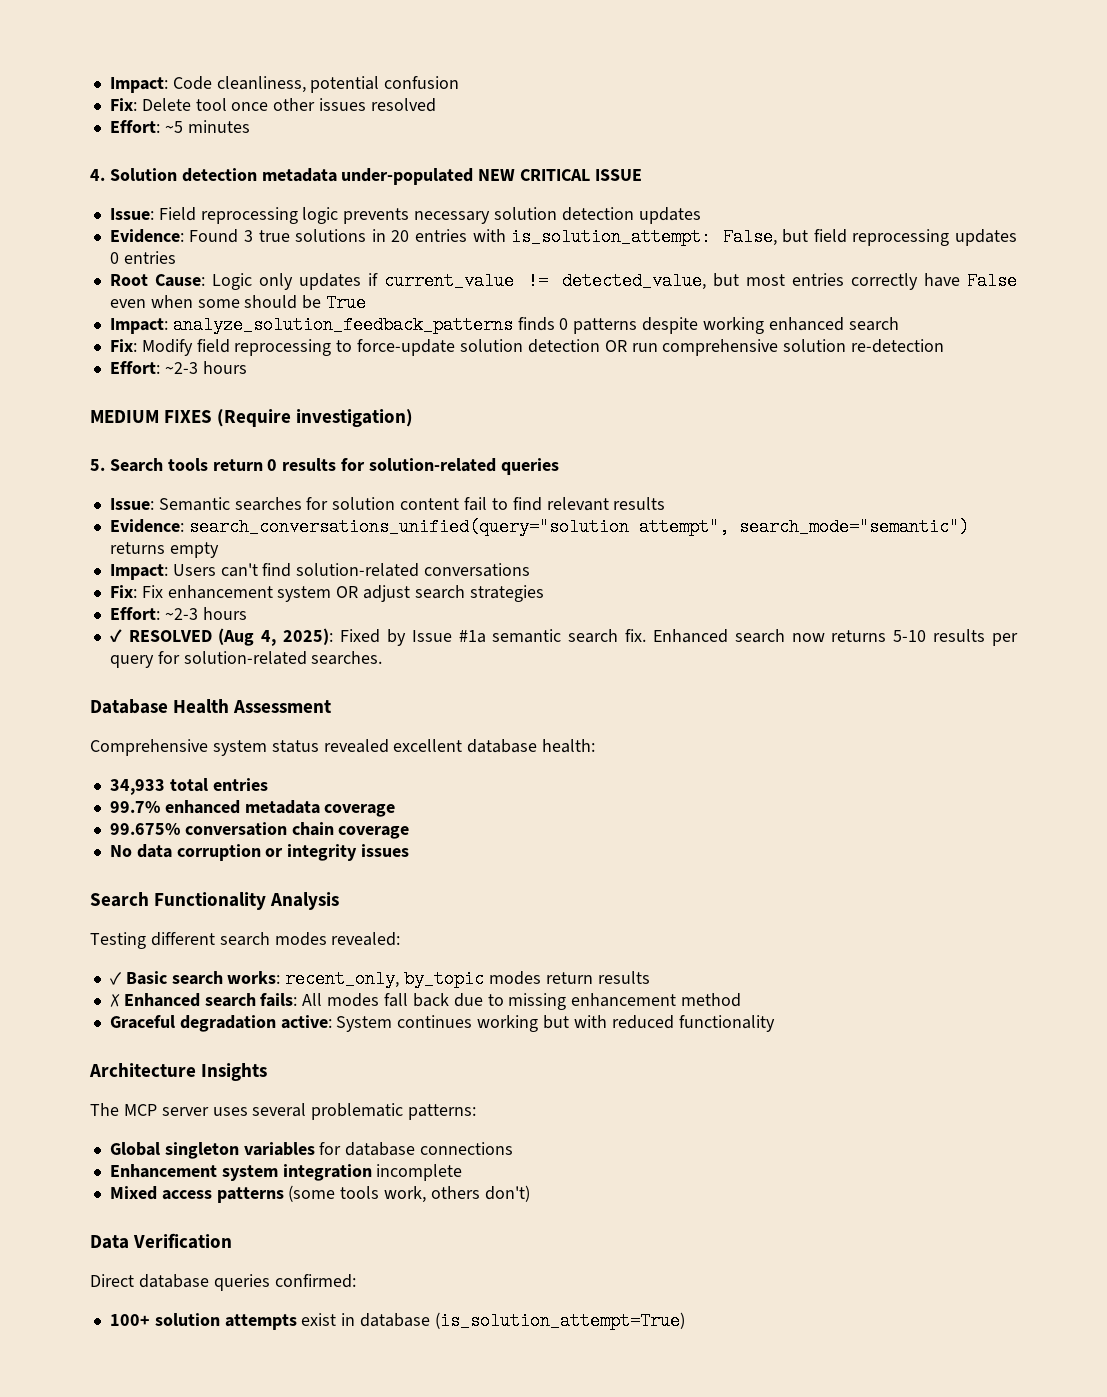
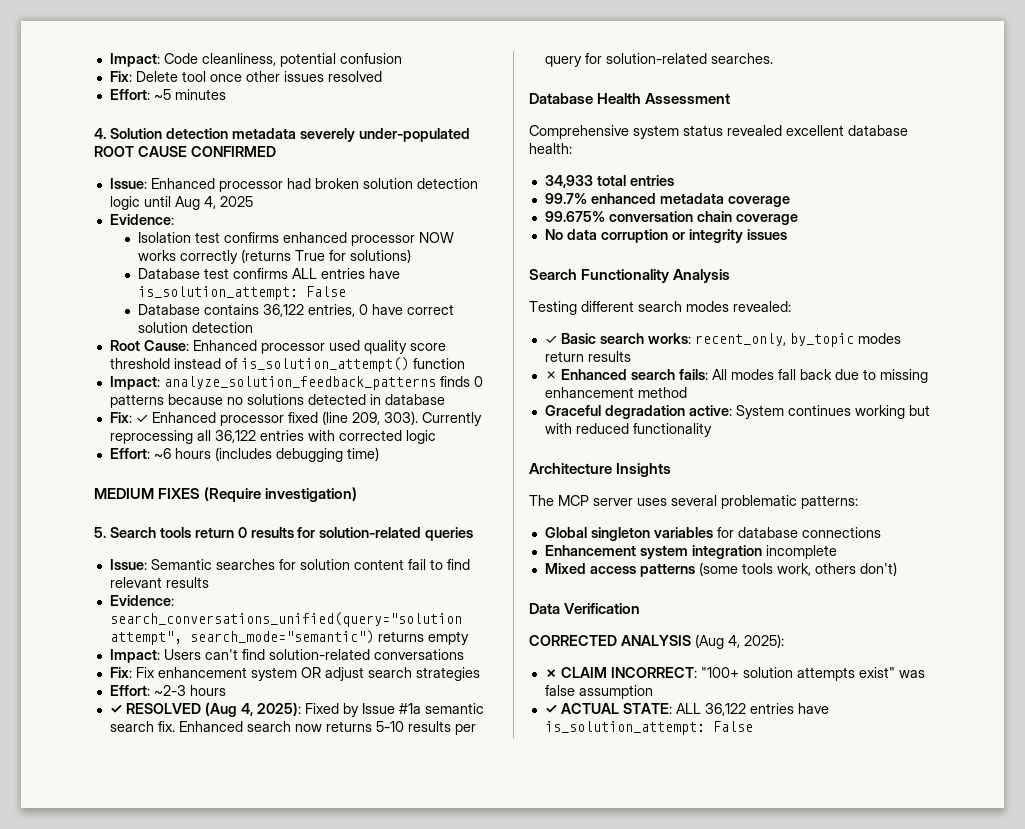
- 4. Solution detection metadata under-populated NEW CRITICAL ISSUE
- Issue: Field reprocessing logic prevents necessary solution detection updates
- Evidence: Found 3 true solutions in 20 entries with is_solution_attempt: False, but field reprocessing updates 0 entries
- Root Cause: Logic only updates if current_value != detected_value, but most entries correctly have False even when some should be True
+ 4. Solution detection metadata severely under-populated ROOT CAUSE CONFIRMED
+ Issue: Enhanced processor had broken solution detection logic until Aug 4, 2025
+ Evidence:
+ Isolation test confirms enhanced processor NOW works correctly (returns True for solutions)
+ Database test confirms ALL entries have is_solution_attempt: False
+ Database contains 36,122 entries, 0 have correct solution detection
+ Root Cause: Enhanced processor used quality score threshold instead of is_solution_attempt() function
- Impact: analyze_solution_feedback_patterns finds 0 patterns despite working enhanced search
- Fix: Modify field reprocessing to force-update solution detection OR run comprehensive solution re-detection
- Effort: ~2-3 hours
+ Impact: analyze_solution_feedback_patterns finds 0 patterns because no solutions detected in database
+ Fix: ✓ Enhanced processor fixed (line 209, 303). Currently reprocessing all 36,122 entries with corrected logic
+ Effort: ~6 hours (includes debugging time)
- Direct database queries confirmed:
- 100+ solution attempts exist in database (is_solution_attempt=True)
+ CORRECTED ANALYSIS (Aug 4, 2025):
+ ✗ CLAIM INCORRECT: "100+ solution attempts exist" was false assumption
+ ✓ ACTUAL STATE: ALL 36,122 entries have is_solution_attempt: False

